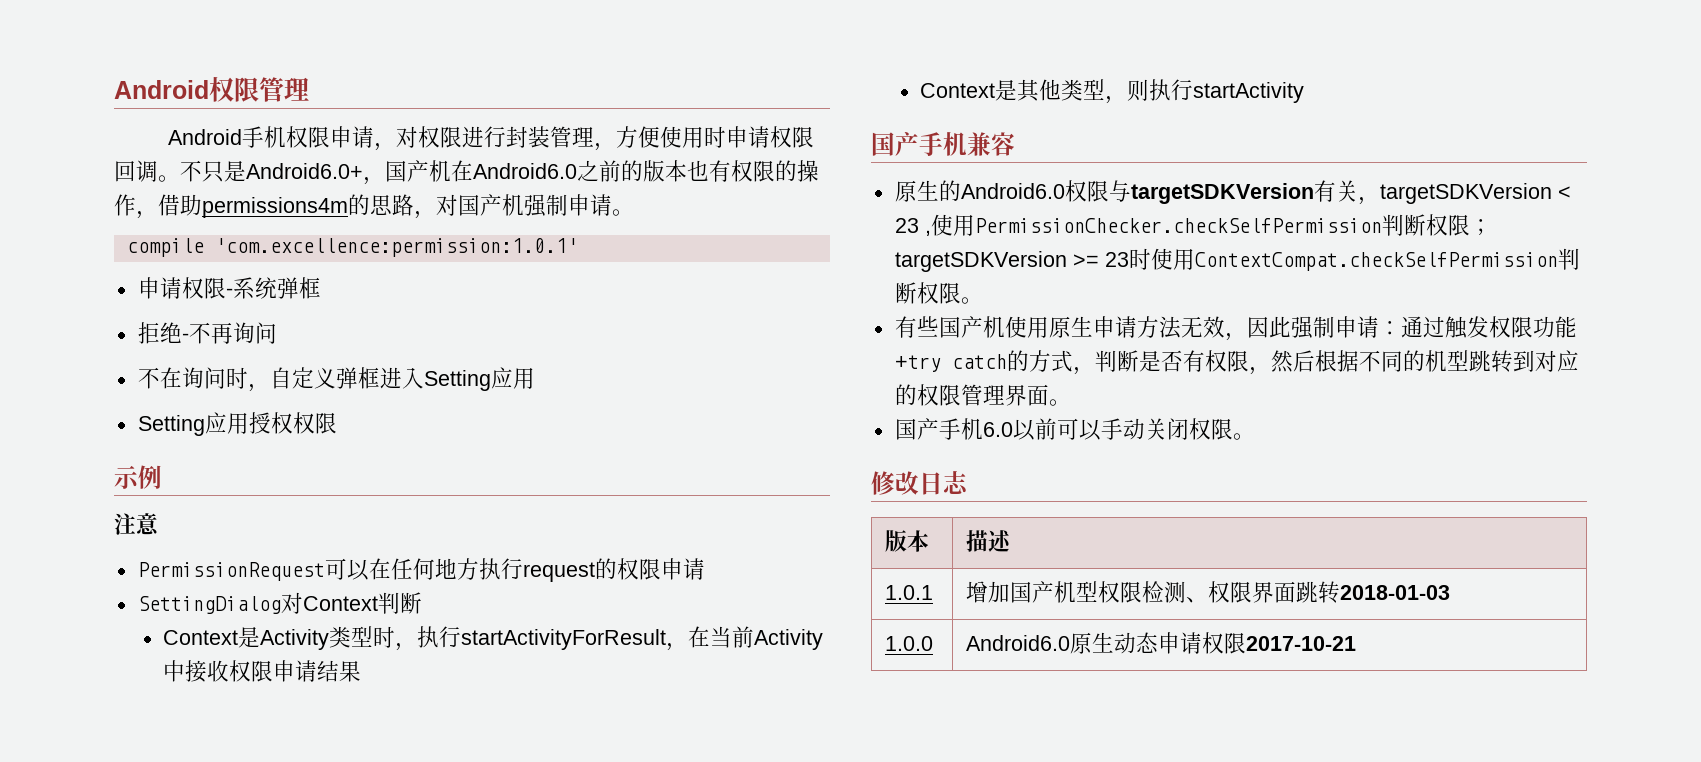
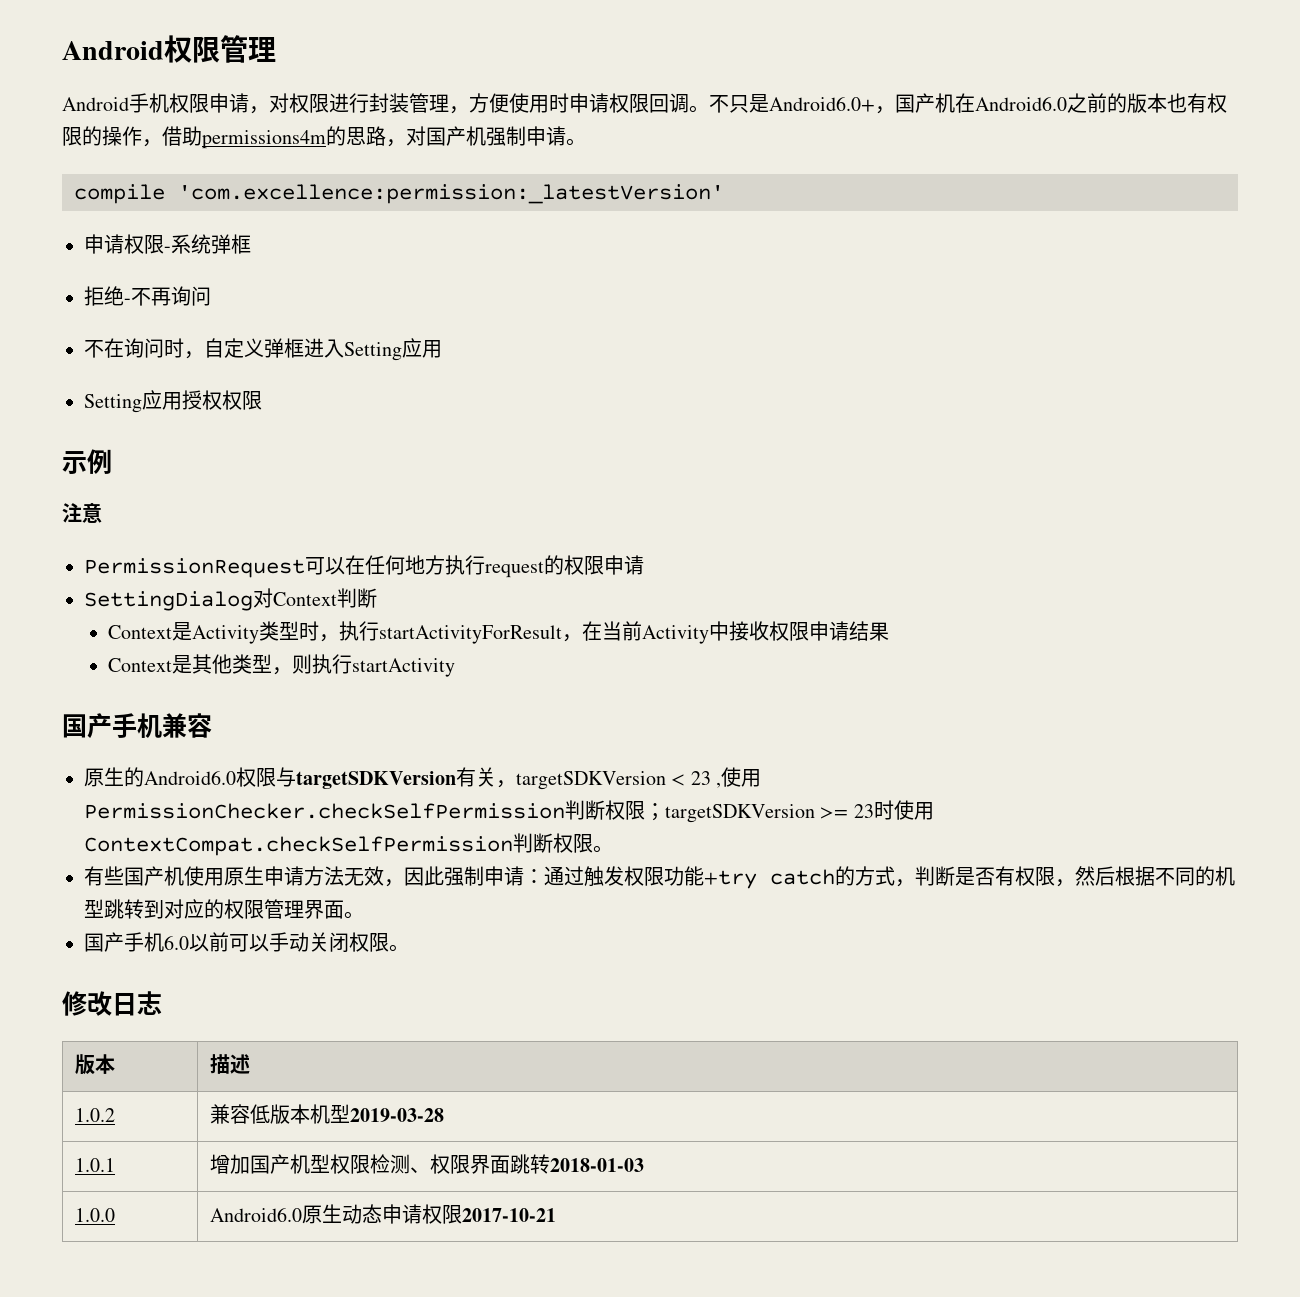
- compile 'com.excellence:permission:1.0.1'
+ compile 'com.excellence:permission:_latestVersion'
+ 1.0.2 | 兼容低版本机型2019-03-28

